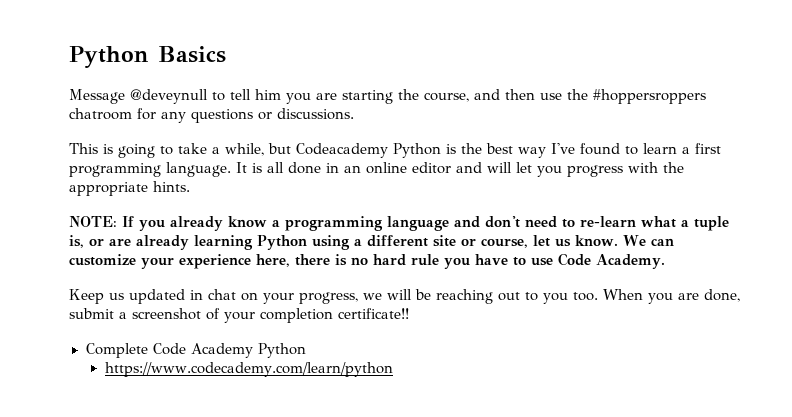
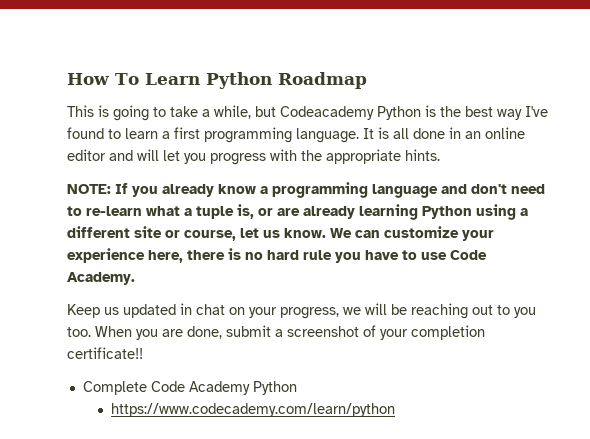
- Python Basics
- Message @deveynull to tell him you are starting the course, and then use the #hoppersroppers chatroom for any questions or discussions.
+ How To Learn Python Roadmap

